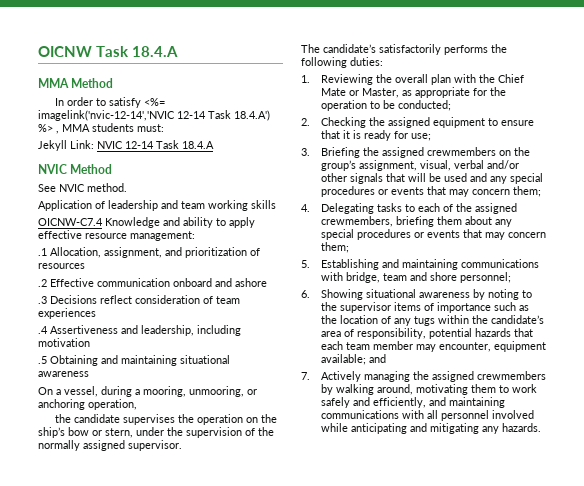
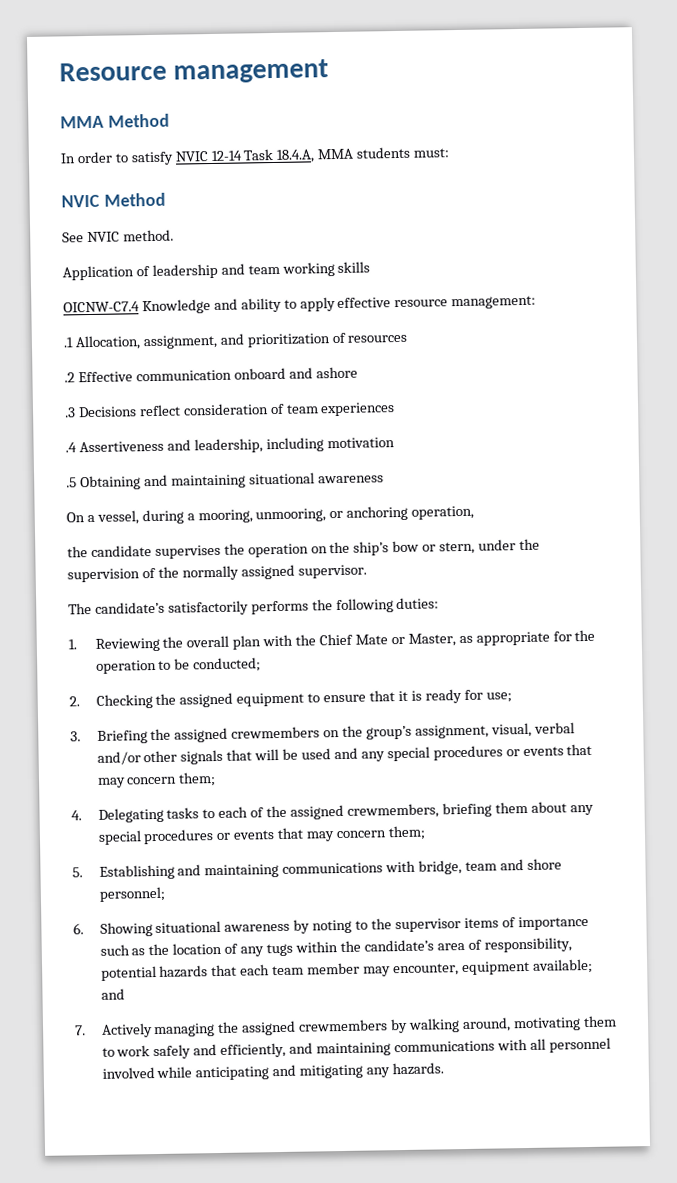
- OICNW Task 18.4.A
+ Resource management
- In order to satisfy <%= imagelink('nvic-12-14','NVIC 12-14 Task 18.4.A') %> , MMA students must:
- Jekyll Link: NVIC 12-14 Task 18.4.A
+ In order to satisfy NVIC 12-14 Task 18.4.A, MMA students must:

